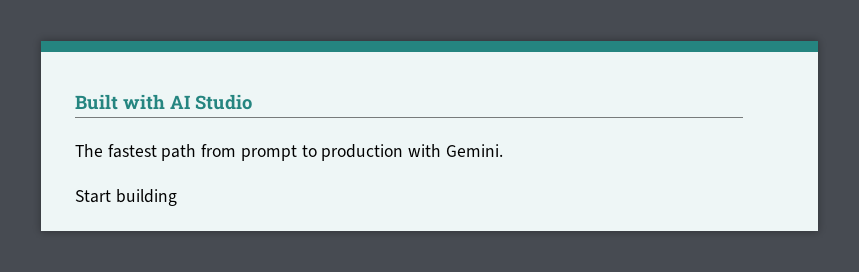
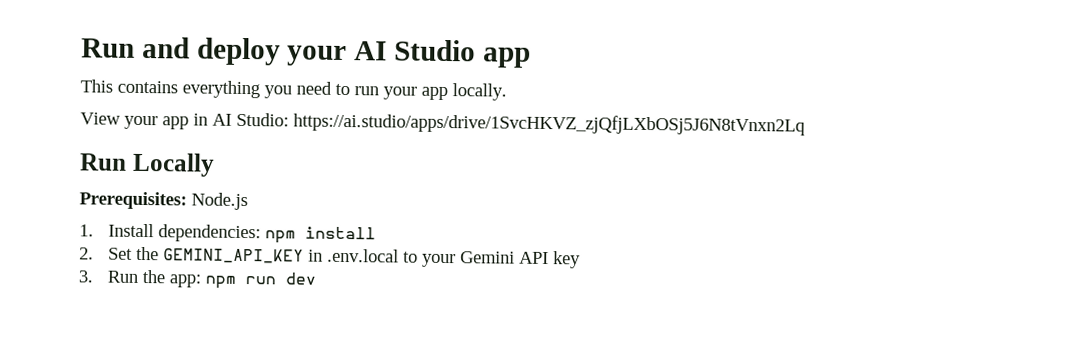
- Built with AI Studio
- The fastest path from prompt to production with Gemini.
- Start building
+ Run and deploy your AI Studio app
+ This contains everything you need to run your app locally.
+ View your app in AI Studio: https://ai.studio/apps/drive/1SvcHKVZ_zjQfjLXbOSj5J6N8tVnxn2Lq
+ Run Locally
+ Prerequisites: Node.js
+ 1. Install dependencies: npm install
+ 2. Set the GEMINI_API_KEY in .env.local to your Gemini API key
+ 3. Run the app: npm run dev

